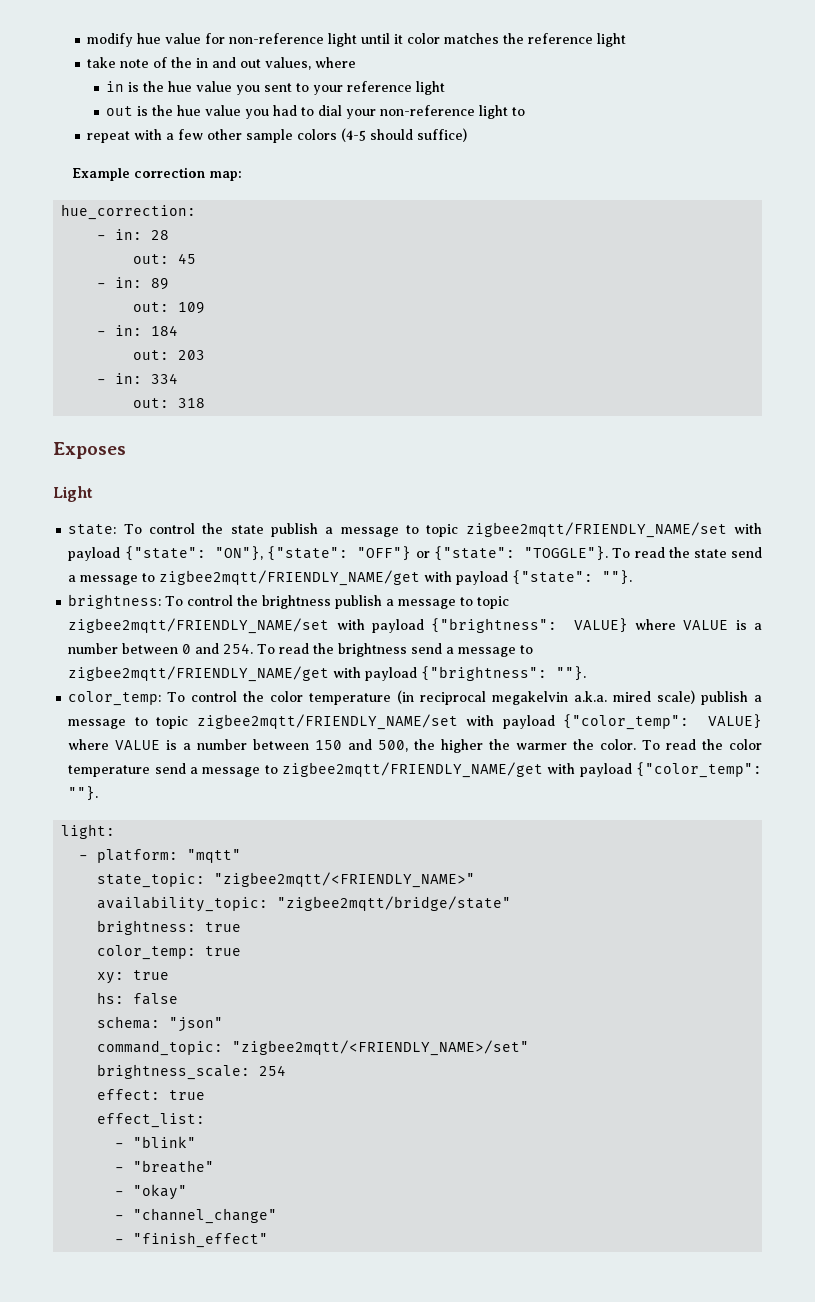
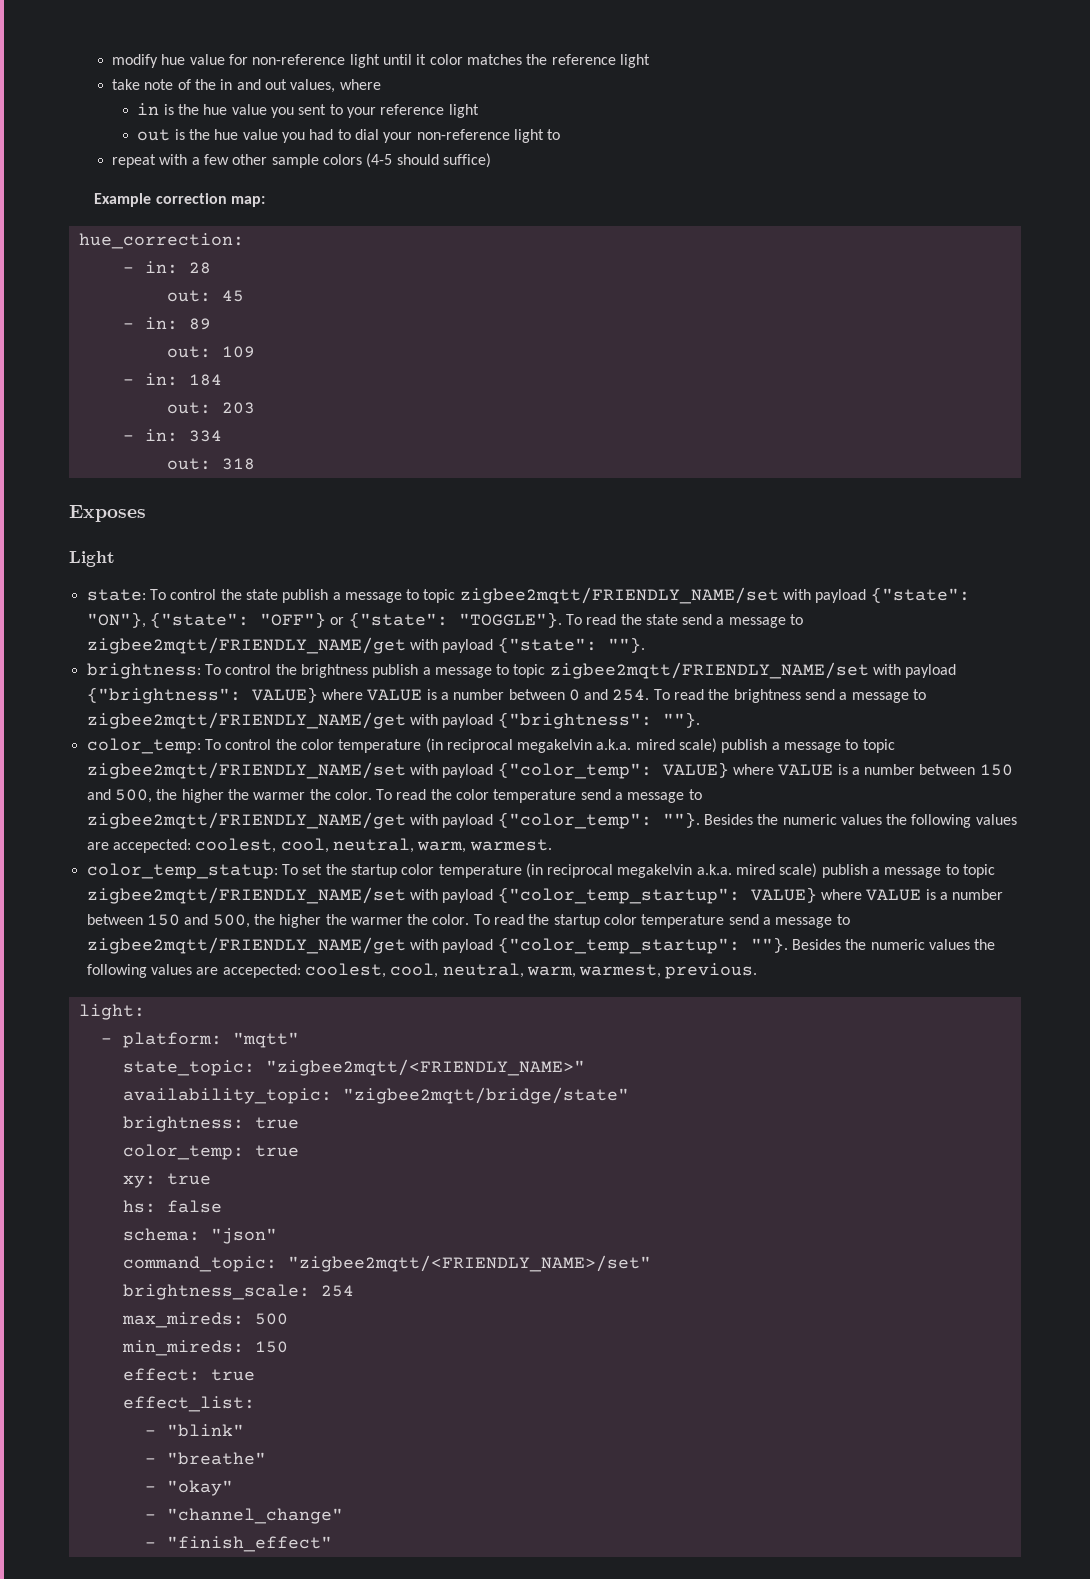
+ Besides the numeric values the following values are accepected: coolest, cool, neutral, warm, warmest.
+ color_temp_statup: To set the startup color temperature (in reciprocal megakelvin a.k.a. mired scale) publish a message to topic zigbee2mqtt/FRIENDLY_NAME/set with payload {"color_temp_startup": VALUE} where VALUE is a number between 150 and 500, the higher the warmer the color. To read the startup color temperature send a message to zigbee2mqtt/FRIENDLY_NAME/get with payload {"color_temp_startup": ""}. Besides the numeric values the following values are accepected: coolest, cool, neutral, warm, warmest, previous.
+ max_mireds: 500
+ min_mireds: 150

